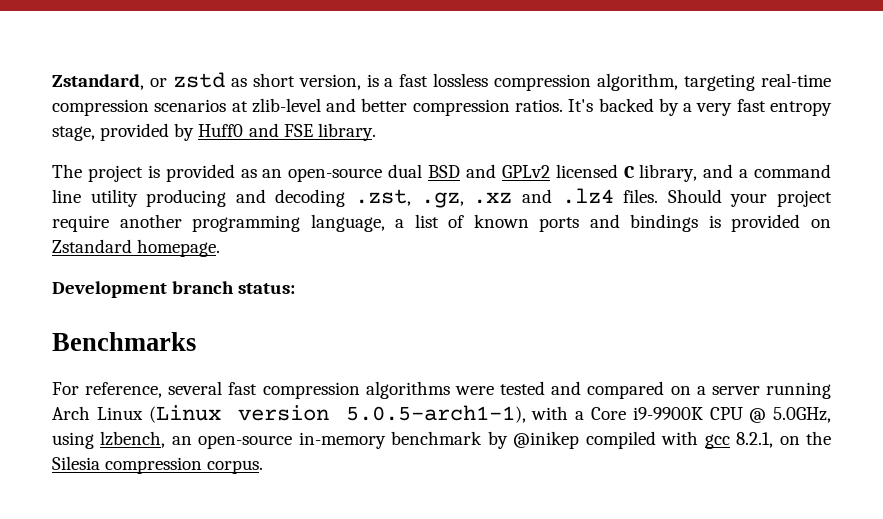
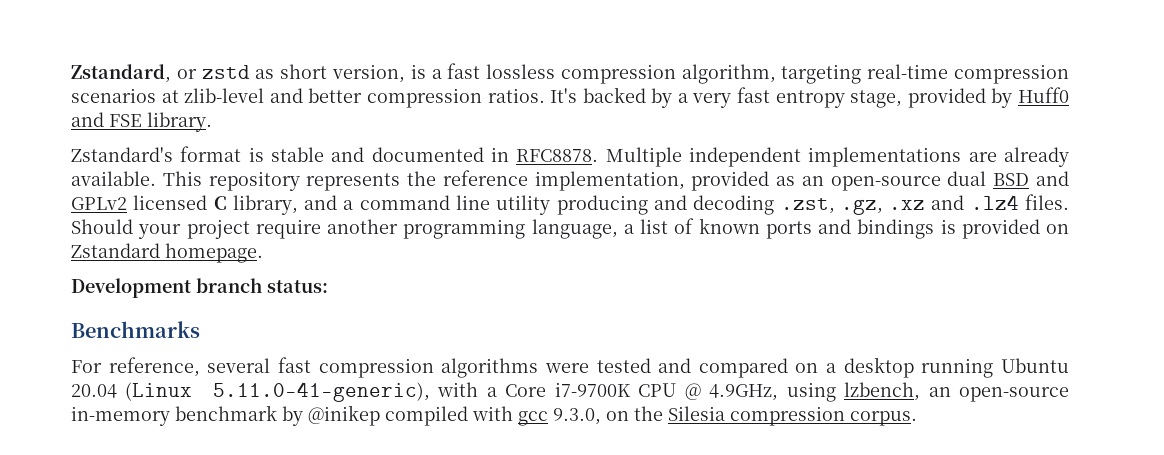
- The project is provided as an open-source dual BSD and GPLv2 licensed C library, and a command line utility producing and decoding .zst, .gz, .xz and .lz4 files.
+ Zstandard's format is stable and documented in RFC8878. Multiple independent implementations are already available. This repository represents the reference implementation, provided as an open-source dual BSD and GPLv2 licensed C library, and a command line utility producing and decoding .zst, .gz, .xz and .lz4 files.
- For reference, several fast compression algorithms were tested and compared on a server running Arch Linux (Linux version 5.0.5-arch1-1), with a Core i9-9900K CPU @ 5.0GHz, using lzbench, an open-source in-memory benchmark by @inikep compiled with gcc 8.2.1, on the Silesia compression corpus.
+ For reference, several fast compression algorithms were tested and compared on a desktop running Ubuntu 20.04 (Linux 5.11.0-41-generic), with a Core i7-9700K CPU @ 4.9GHz, using lzbench, an open-source in-memory benchmark by @inikep compiled with gcc 9.3.0, on the Silesia compression corpus.

